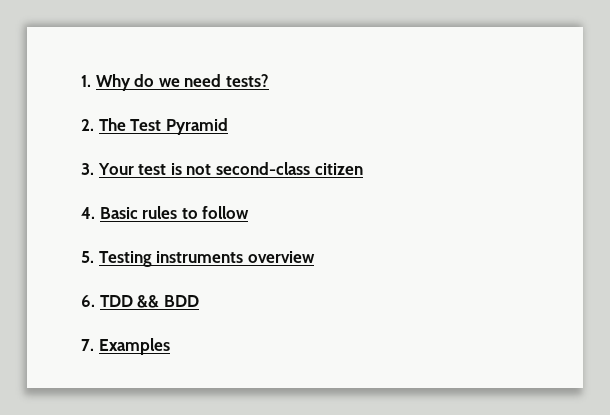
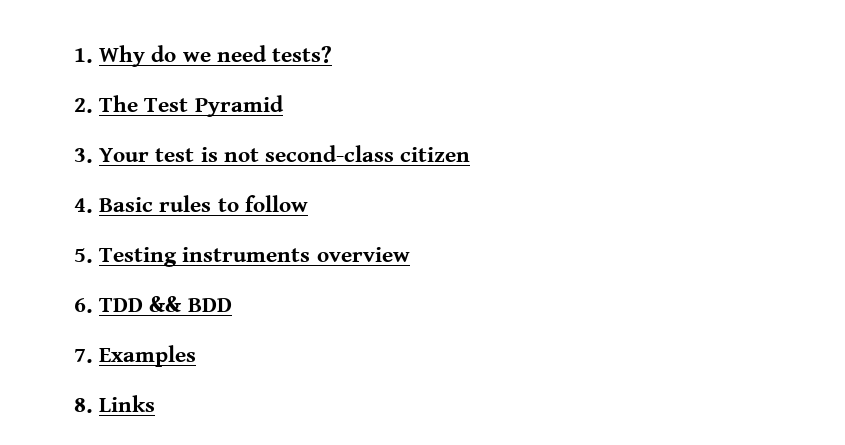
+ 8. Links

